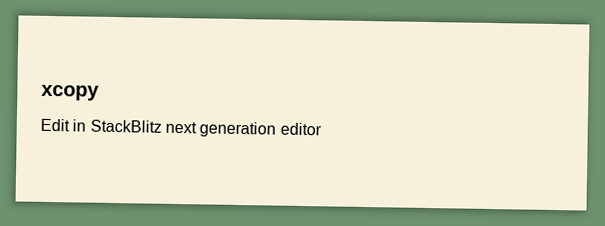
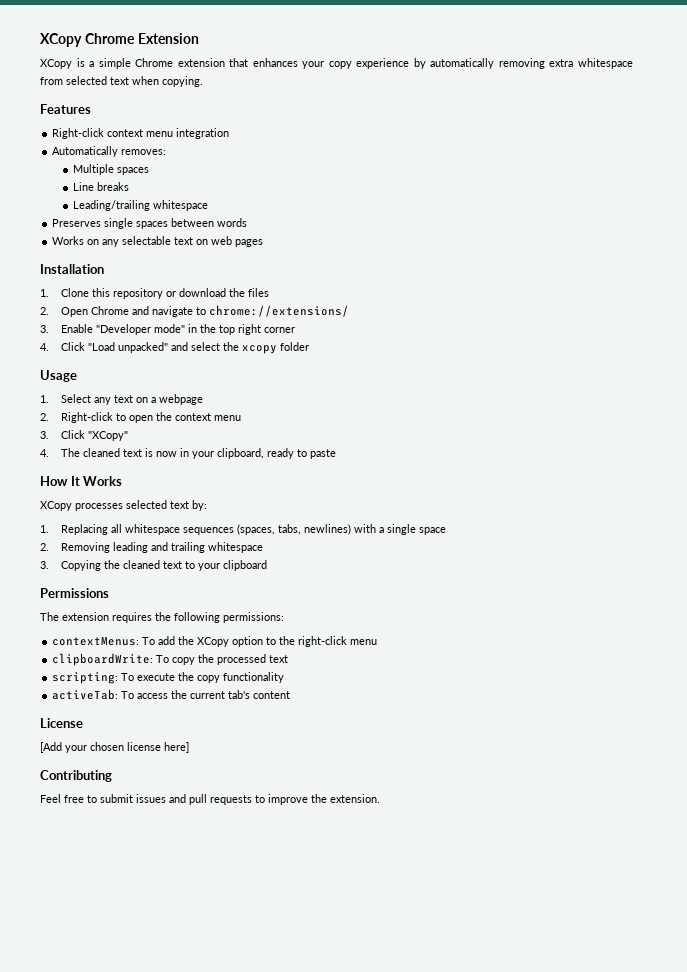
- xcopy
- Edit in StackBlitz next generation editor
+ XCopy Chrome Extension
+ XCopy is a simple Chrome extension that enhances your copy experience by automatically removing extra whitespace from selected text when copying.
+ Features
+ Right-click context menu integration
+ Automatically removes:
+ Multiple spaces
+ Line breaks
+ Leading/trailing whitespace
+ Preserves single spaces between words
+ Works on any selectable text on web pages
+ Installation
+ 1. Clone this repository or download the files
+ 2. Open Chrome and navigate to chrome://extensions/
+ 3. Enable "Developer mode" in the top right corner
+ 4. Click "Load unpacked" and select the xcopy folder
+ Usage
+ 1. Select any text on a webpage
+ 2. Right-click to open the context menu
+ 3. Click "XCopy"
+ 4. The cleaned text is now in your clipboard, ready to paste
+ How It Works
+ XCopy processes selected text by:
+ 1. Replacing all whitespace sequences (spaces, tabs, newlines) with a single space
+ 2. Removing leading and trailing whitespace
+ 3. Copying the cleaned text to your clipboard
+ Permissions
+ The extension requires the following permissions:
+ contextMenus: To add the XCopy option to the right-click menu
+ clipboardWrite: To copy the processed text
+ scripting: To execute the copy functionality
+ activeTab: To access the current tab's content
+ License
+ [Add your chosen license here]
+ Contributing
+ Feel free to submit issues and pull requests to improve the extension.

